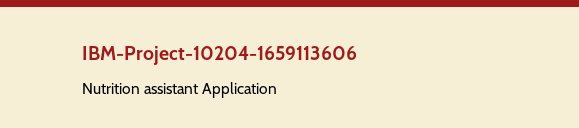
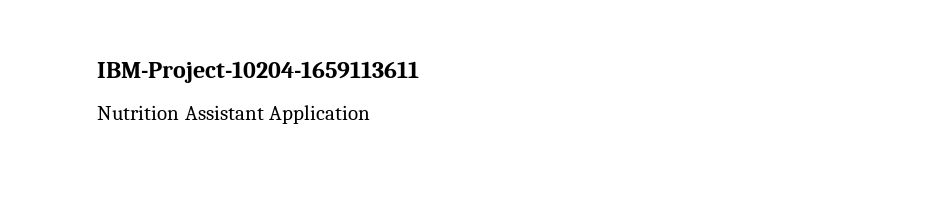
- IBM-Project-10204-1659113606
+ IBM-Project-10204-1659113611
- Nutrition assistant Application
+ Nutrition Assistant Application

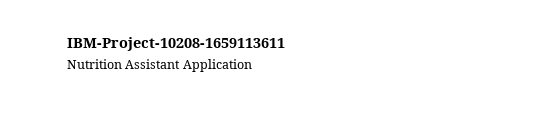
- IBM-Project-10204-1659113611
+ IBM-Project-10208-1659113611

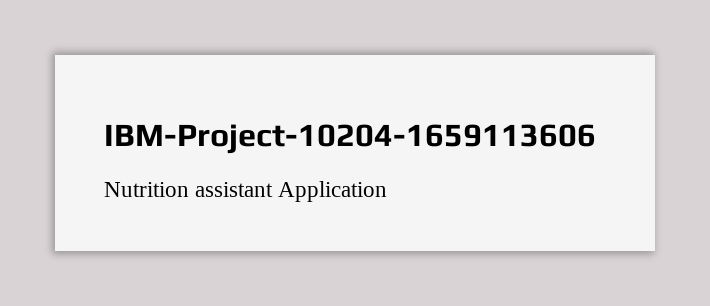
- IBM-Project-10208-1659113611
+ IBM-Project-10204-1659113606
- Nutrition Assistant Application
+ Nutrition assistant Application

